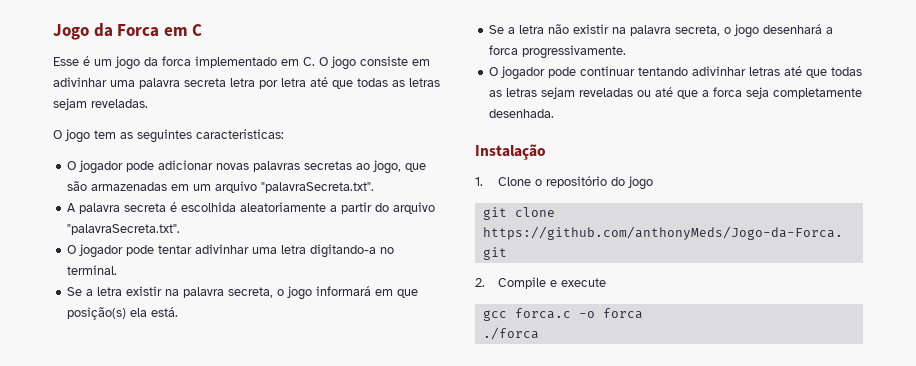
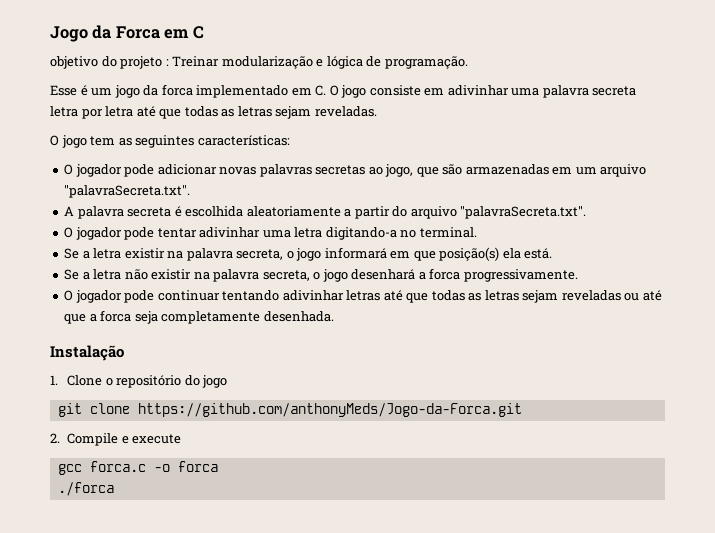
+ objetivo do projeto : Treinar modularização e lógica de programação.

